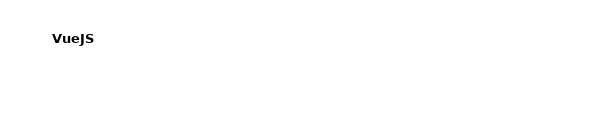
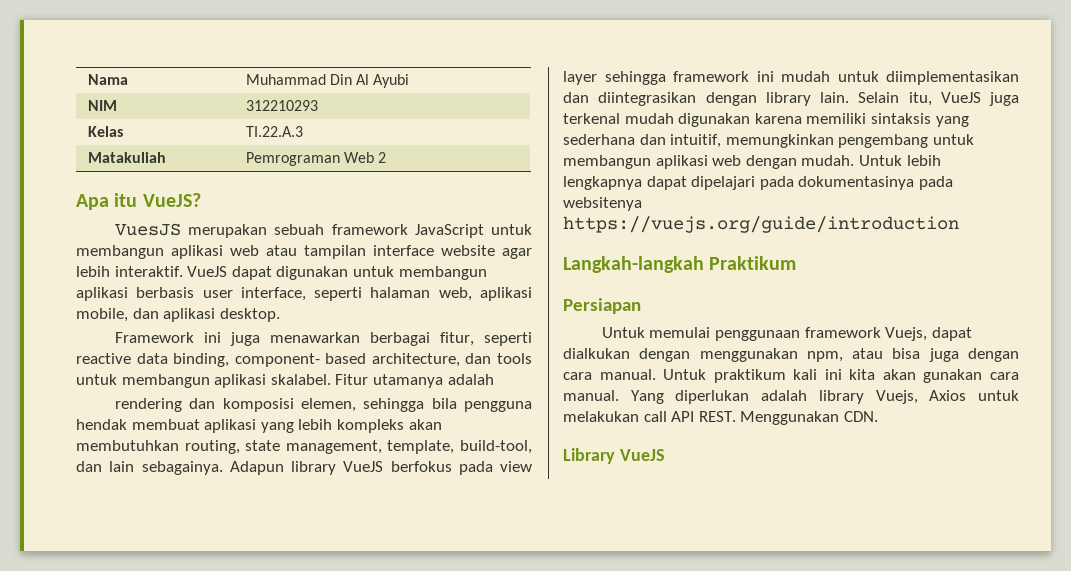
- VueJS
+ Nama | Muhammad Din Al Ayubi
+ NIM | 312210293
+ Kelas | TI.22.A.3
+ Matakuliah | Pemrograman Web 2
+ Apa itu VueJS?
+ VuesJS merupakan sebuah framework JavaScript untuk membangun aplikasi web atau tampilan interface website agar lebih interaktif. VueJS dapat digunakan untuk membangun aplikasi berbasis user interface, seperti halaman web, aplikasi mobile, dan aplikasi desktop.
+ Framework ini juga menawarkan berbagai fitur, seperti reactive data binding, component- based architecture, dan tools untuk membangun aplikasi skalabel. Fitur utamanya adalah
+ rendering dan komposisi elemen, sehingga bila pengguna hendak membuat aplikasi yang lebih kompleks akan membutuhkan routing, state management, template, build-tool, dan lain sebagainya. Adapun library VueJS berfokus pada view layer sehingga framework ini mudah untuk diimplementasikan dan diintegrasikan dengan library lain. Selain itu, VueJS juga terkenal mudah digunakan karena memiliki sintaksis yang sederhana dan intuitif, memungkinkan pengembang untuk membangun aplikasi web dengan mudah. Untuk lebih lengkapnya dapat dipelajari pada dokumentasinya pada websitenya https://vuejs.org/guide/introduction
+ Langkah-langkah Praktikum
+ Persiapan
+ Untuk memulai penggunaan framework Vuejs, dapat dialkukan dengan menggunakan npm, atau bisa juga dengan cara manual. Untuk praktikum kali ini kita akan gunakan cara manual. Yang diperlukan adalah library Vuejs, Axios untuk melakukan call API REST. Menggunakan CDN.
+ Library VueJS

